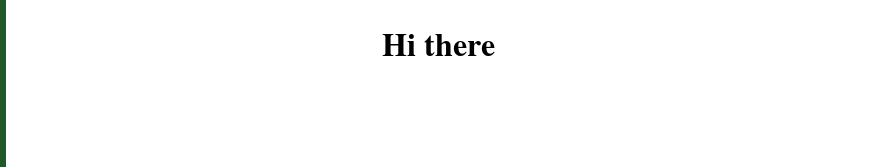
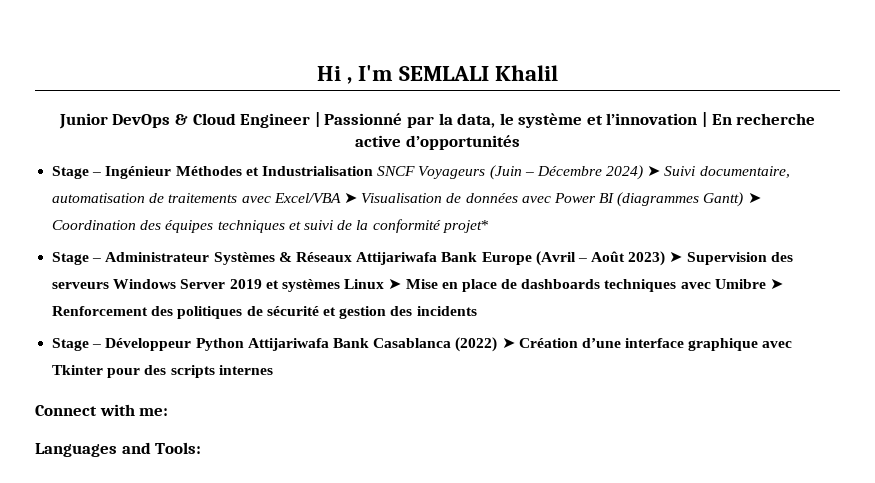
- Hi there
+ Hi , I'm SEMLALI Khalil
+ Junior DevOps & Cloud Engineer | Passionné par la data, le système et l’innovation | En recherche active d’opportunités
+ Stage – Ingénieur Méthodes et Industrialisation SNCF Voyageurs (Juin – Décembre 2024) ➤ Suivi documentaire, automatisation de traitements avec Excel/VBA ➤ Visualisation de données avec Power BI (diagrammes Gantt) ➤ Coordination des équipes techniques et suivi de la conformité projet*
+ Stage – Administrateur Systèmes & Réseaux Attijariwafa Bank Europe (Avril – Août 2023) ➤ Supervision des serveurs Windows Server 2019 et systèmes Linux ➤ Mise en place de dashboards techniques avec Umibre ➤ Renforcement des politiques de sécurité et gestion des incidents
+ Stage – Développeur Python Attijariwafa Bank Casablanca (2022) ➤ Création d’une interface graphique avec Tkinter pour des scripts internes
+ Connect with me:
+ Languages and Tools:

